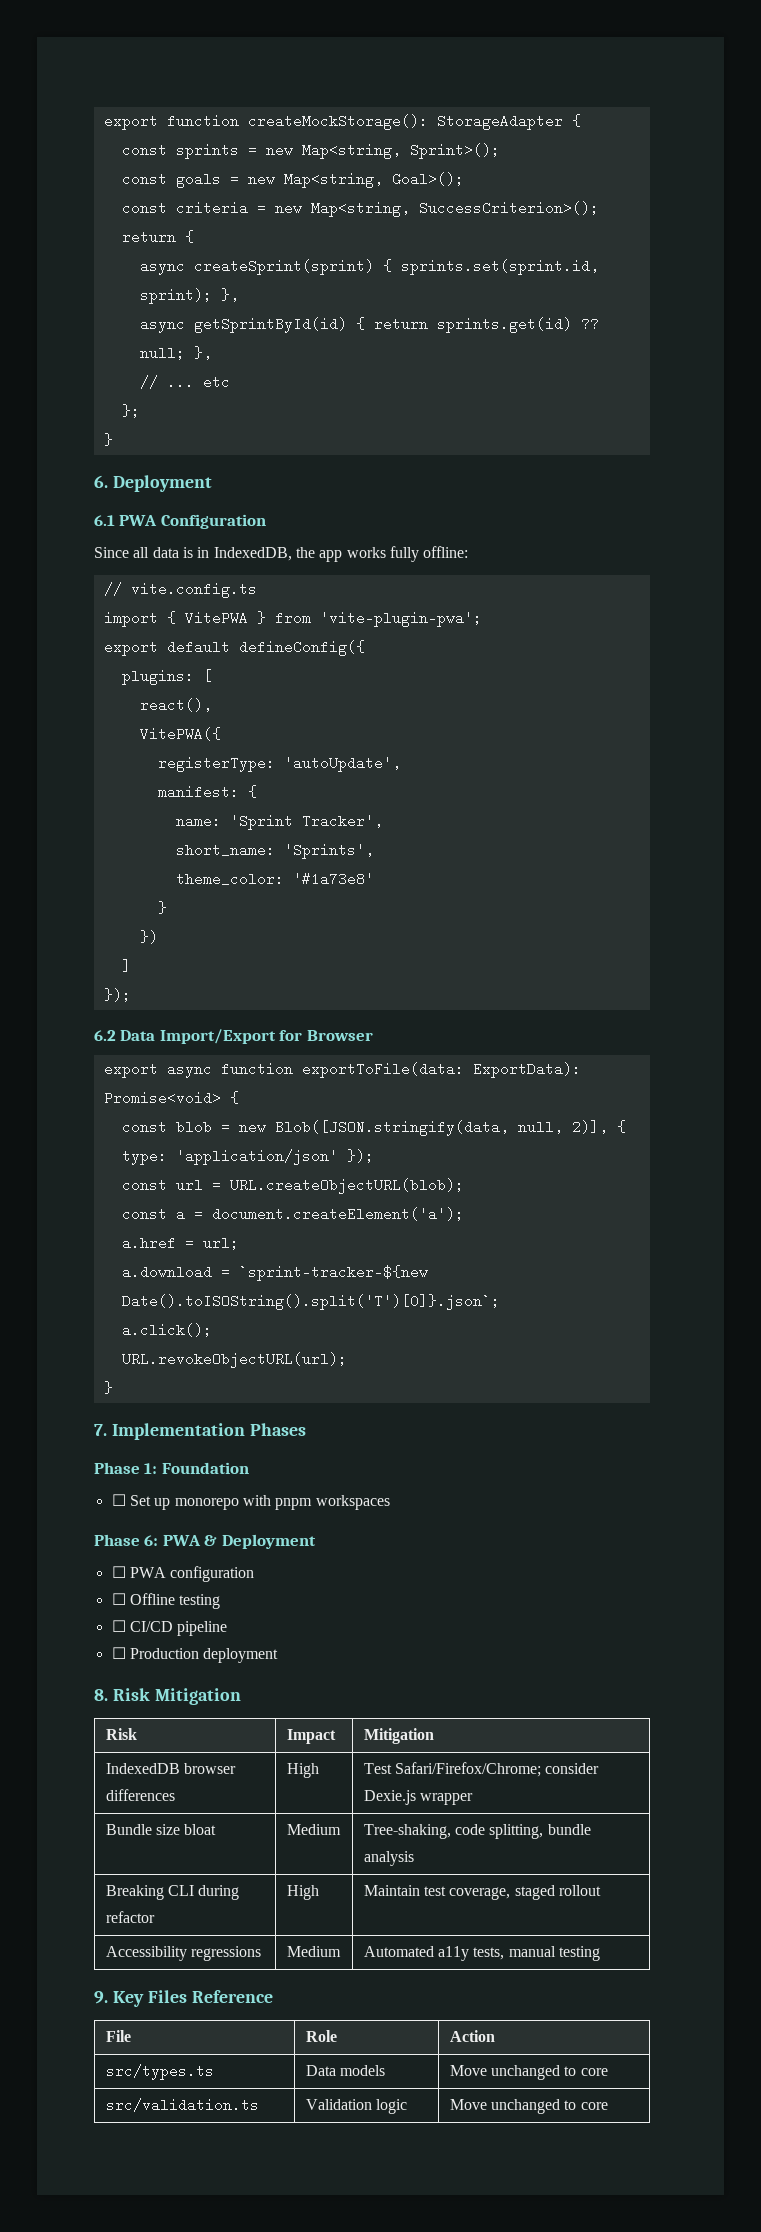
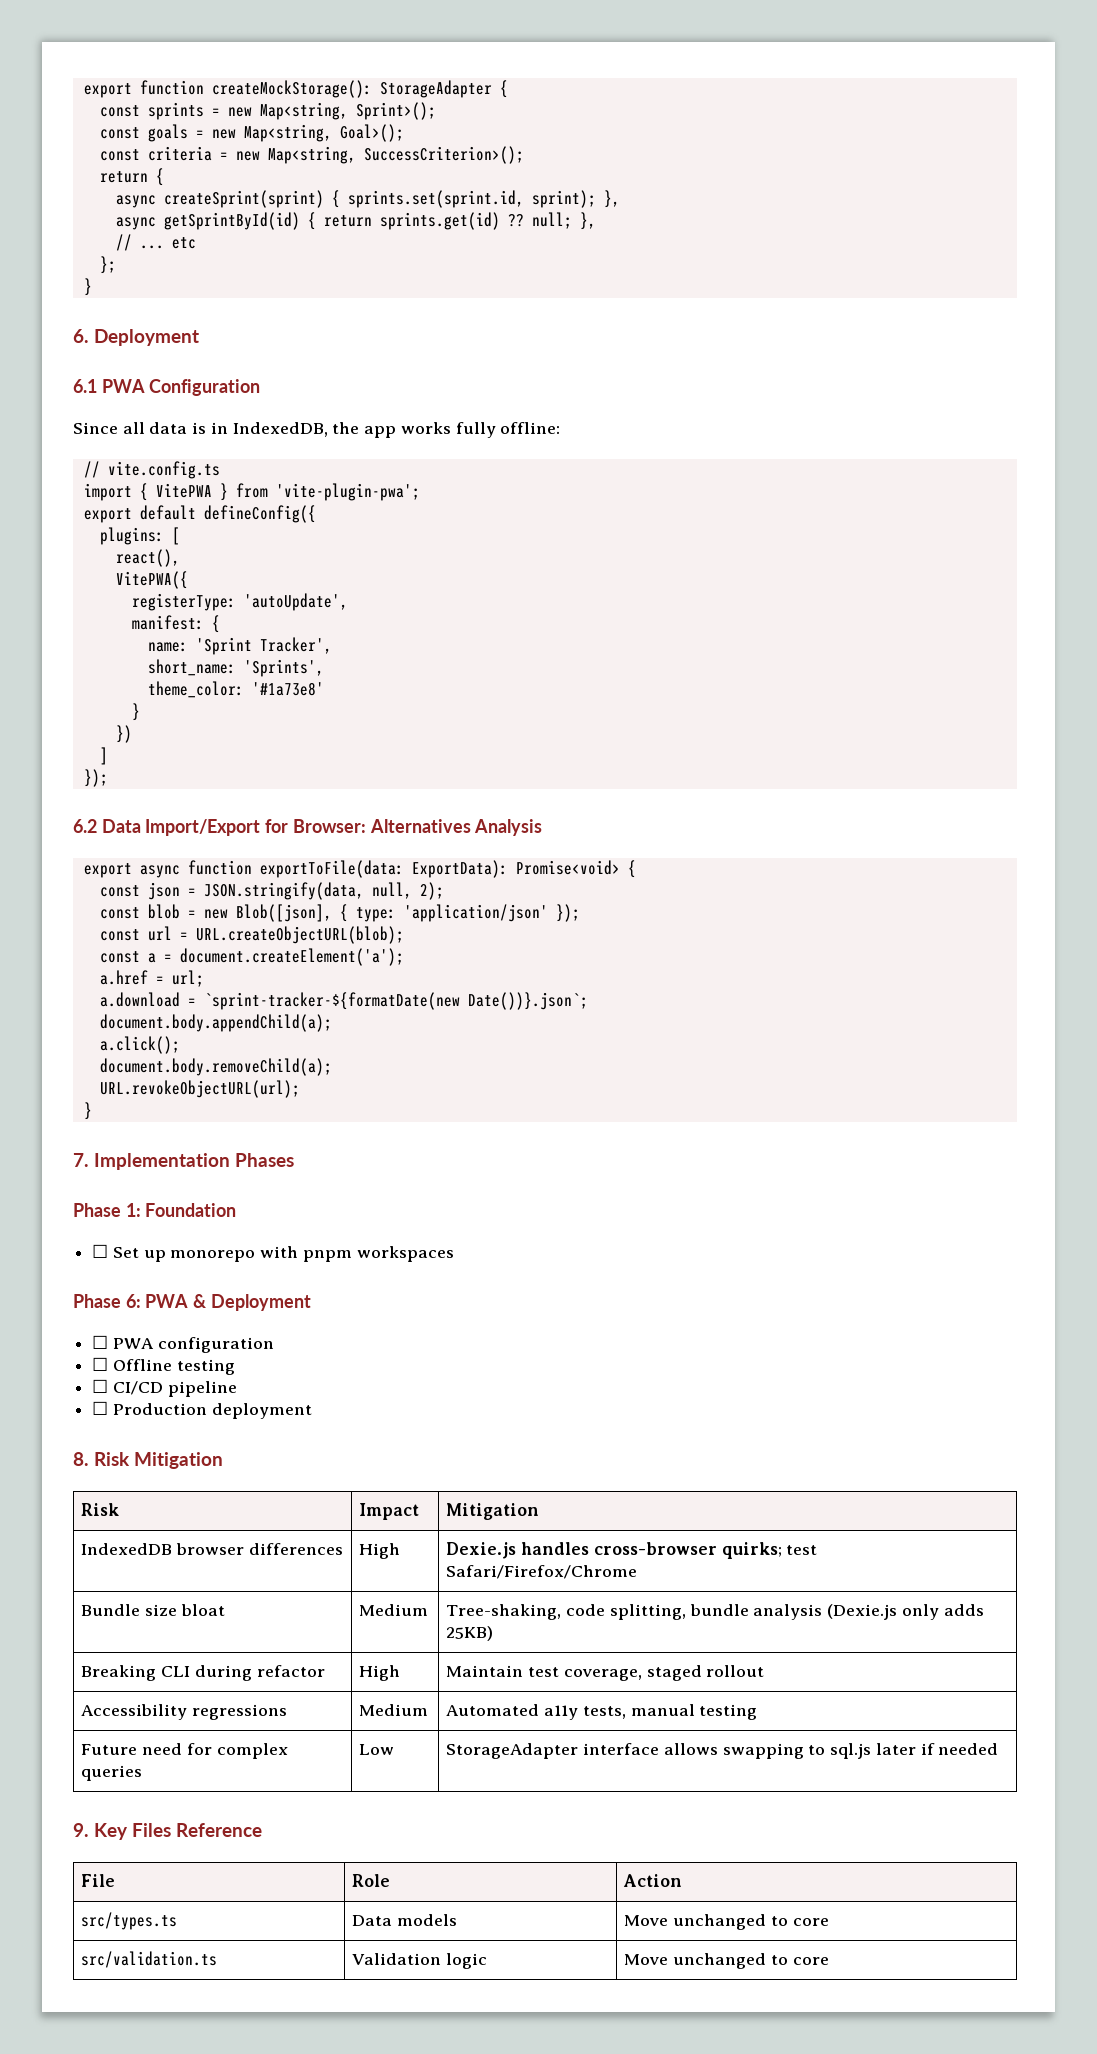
- 6.2 Data Import/Export for Browser
+ 6.2 Data Import/Export for Browser: Alternatives Analysis
+ const json = JSON.stringify(data, null, 2);
- const blob = new Blob([JSON.stringify(data, null, 2)], { type: 'application/json' });
+ const blob = new Blob([json], { type: 'application/json' });
- a.download = `sprint-tracker-${new Date().toISOString().split('T')[0]}.json`;
+ a.download = `sprint-tracker-${formatDate(new Date())}.json`;
+ document.body.appendChild(a);
+ document.body.removeChild(a);
- IndexedDB browser differences | High | Test Safari/Firefox/Chrome; consider Dexie.js wrapper
+ IndexedDB browser differences | High | Dexie.js handles cross-browser quirks; test Safari/Firefox/Chrome
- Bundle size bloat | Medium | Tree-shaking, code splitting, bundle analysis
+ Bundle size bloat | Medium | Tree-shaking, code splitting, bundle analysis (Dexie.js only adds 25KB)
+ Future need for complex queries | Low | StorageAdapter interface allows swapping to sql.js later if needed

